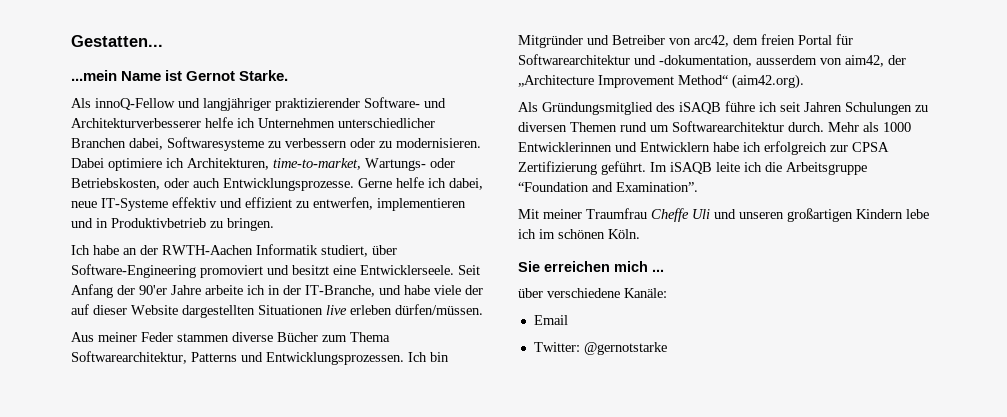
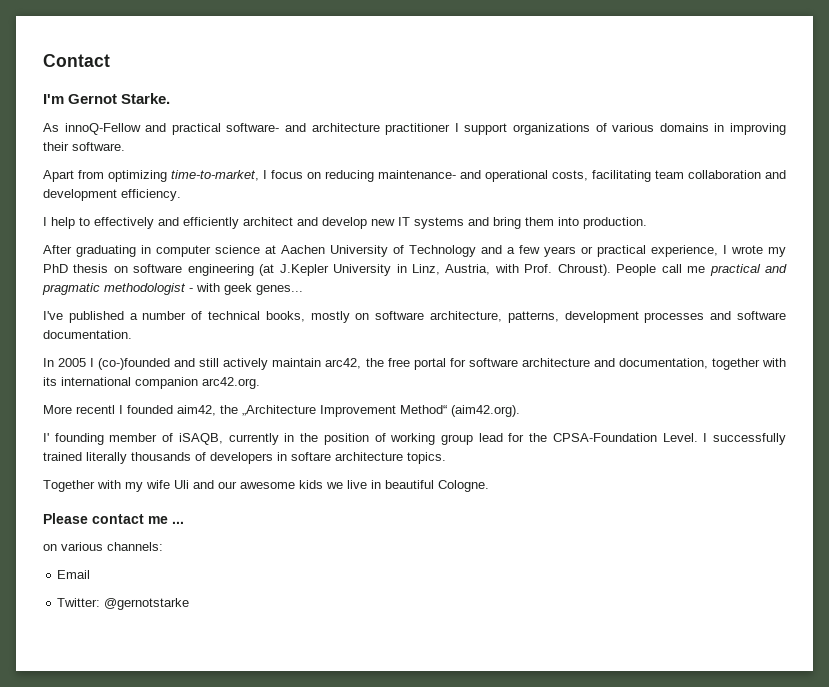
- Gestatten...
- ...mein Name ist Gernot Starke.
- Als innoQ-Fellow und langjähriger praktizierender Software- und Architekturverbesserer helfe ich Unternehmen unterschiedlicher Branchen dabei, Softwaresysteme zu verbessern oder zu modernisieren. Dabei optimiere ich Architekturen, time-to-market, Wartungs- oder Betriebskosten, oder auch Entwicklungsprozesse. Gerne helfe ich dabei, neue IT-Systeme effektiv und effizient zu entwerfen, implementieren und in Produktivbetrieb zu bringen.
- Ich habe an der RWTH-Aachen Informatik studiert, über Software-Engineering promoviert und besitzt eine Entwicklerseele. Seit Anfang der 90'er Jahre arbeite ich in der IT-Branche, und habe viele der auf dieser Website dargestellten Situationen live erleben dürfen/müssen.
- Aus meiner Feder stammen diverse Bücher zum Thema Softwarearchitektur, Patterns und Entwicklungsprozessen. Ich bin Mitgründer und Betreiber von arc42, dem freien Portal für Softwarearchitektur und -dokumentation, ausserdem von aim42, der „Architecture Improvement Method“ (aim42.org).
- Als Gründungsmitglied des iSAQB führe ich seit Jahren Schulungen zu diversen Themen rund um Softwarearchitektur durch. Mehr als 1000 Entwicklerinnen und Entwicklern habe ich erfolgreich zur CPSA Zertifizierung geführt. Im iSAQB leite ich die Arbeitsgruppe “Foundation and Examination”.
- Mit meiner Traumfrau Cheffe Uli und unseren großartigen Kindern lebe ich im schönen Köln.
- Sie erreichen mich ...
- über verschiedene Kanäle:
+ Contact
+ I'm Gernot Starke.
+ As innoQ-Fellow and practical software- and architecture practitioner I support organizations of various domains in improving their software.
+ Apart from optimizing time-to-market, I focus on reducing maintenance- and operational costs, facilitating team collaboration and development efficiency.
+ I help to effectively and efficiently architect and develop new IT systems and bring them into production.
+ After graduating in computer science at Aachen University of Technology and a few years or practical experience, I wrote my PhD thesis on software engineering (at J.Kepler University in Linz, Austria, with Prof. Chroust). People call me practical and pragmatic methodologist - with geek genes...
+ I've published a number of technical books, mostly on software architecture, patterns, development processes and software documentation.
+ In 2005 I (co-)founded and still actively maintain arc42, the free portal for software architecture and documentation, together with its international companion arc42.org.
+ More recentl I founded aim42, the „Architecture Improvement Method“ (aim42.org).
+ I' founding member of iSAQB, currently in the position of working group lead for the CPSA-Foundation Level. I successfully trained literally thousands of developers in softare architecture topics.
+ Together with my wife Uli and our awesome kids we live in beautiful Cologne.
+ Please contact me ...
+ on various channels:

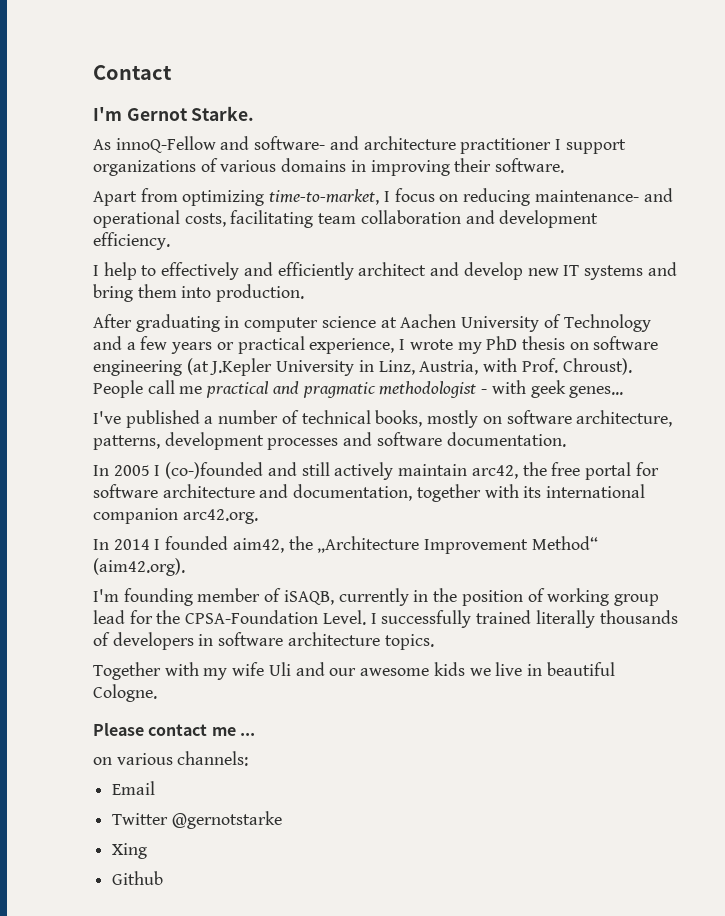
- As innoQ-Fellow and practical software- and architecture practitioner I support organizations of various domains in improving their software.
+ As innoQ-Fellow and software- and architecture practitioner I support organizations of various domains in improving their software.
- More recentl I founded aim42, the „Architecture Improvement Method“ (aim42.org).
+ In 2014 I founded aim42, the „Architecture Improvement Method“ (aim42.org).
- I' founding member of iSAQB, currently in the position of working group lead for the CPSA-Foundation Level.
+ I'm founding member of iSAQB, currently in the position of working group lead for the CPSA-Foundation Level.
- I successfully trained literally thousands of developers in softare architecture topics.
+ I successfully trained literally thousands of developers in software architecture topics.
- Twitter: @gernotstarke
+ Twitter @gernotstarke
+ Xing
+ Github

